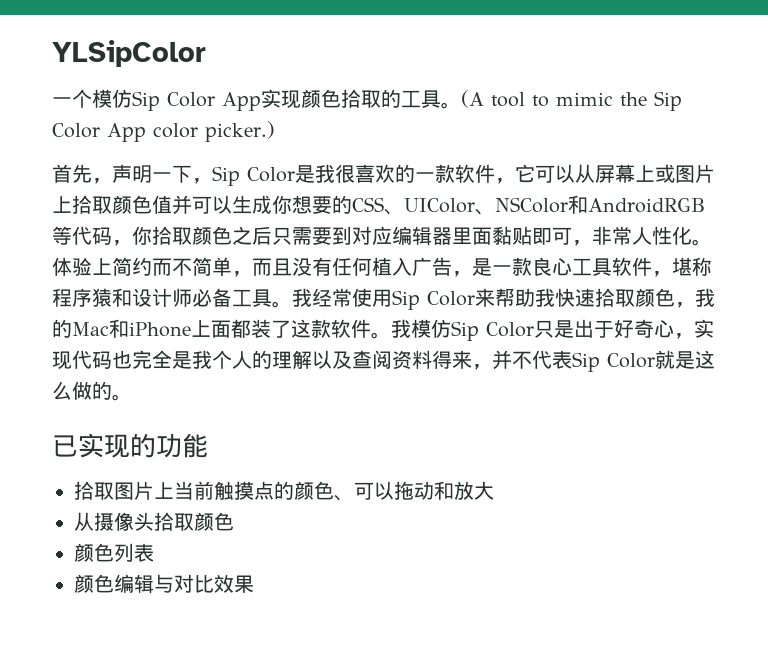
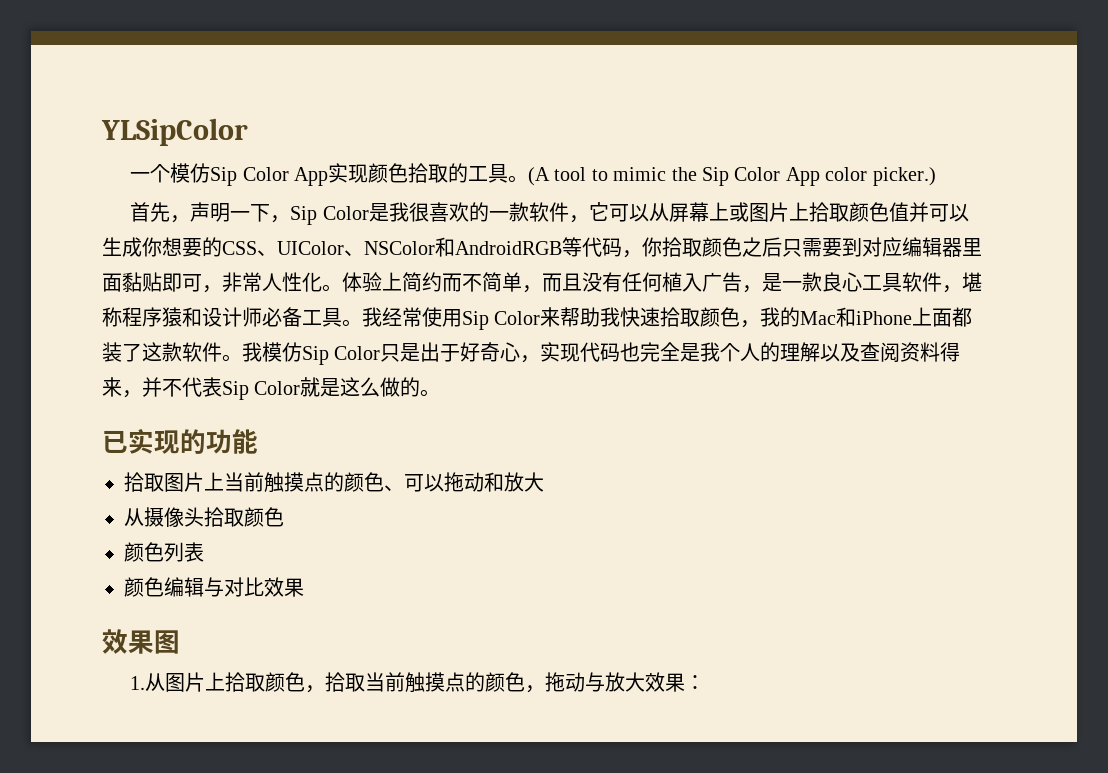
+ 效果图
+ 1.从图片上拾取颜色，拾取当前触摸点的颜色，拖动与放大效果：

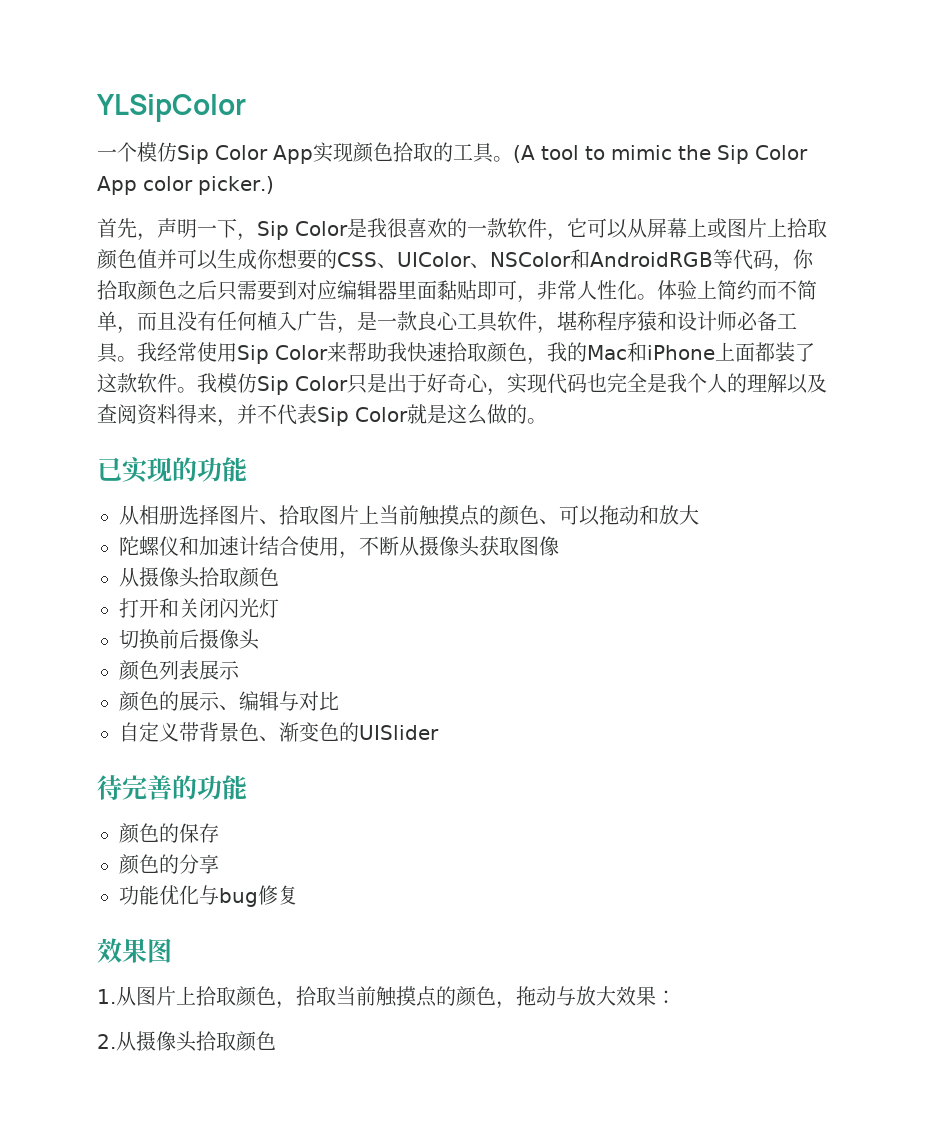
- 拾取图片上当前触摸点的颜色、可以拖动和放大
+ 从相册选择图片、拾取图片上当前触摸点的颜色、可以拖动和放大
+ 陀螺仪和加速计结合使用，不断从摄像头获取图像
  从摄像头拾取颜色
+ 打开和关闭闪光灯
+ 切换前后摄像头
- 颜色列表
- 颜色编辑与对比效果
+ 颜色列表展示
+ 颜色的展示、编辑与对比
+ 自定义带背景色、渐变色的UISlider
+ 待完善的功能
+ 颜色的保存
+ 颜色的分享
+ 功能优化与bug修复
+ 2.从摄像头拾取颜色

